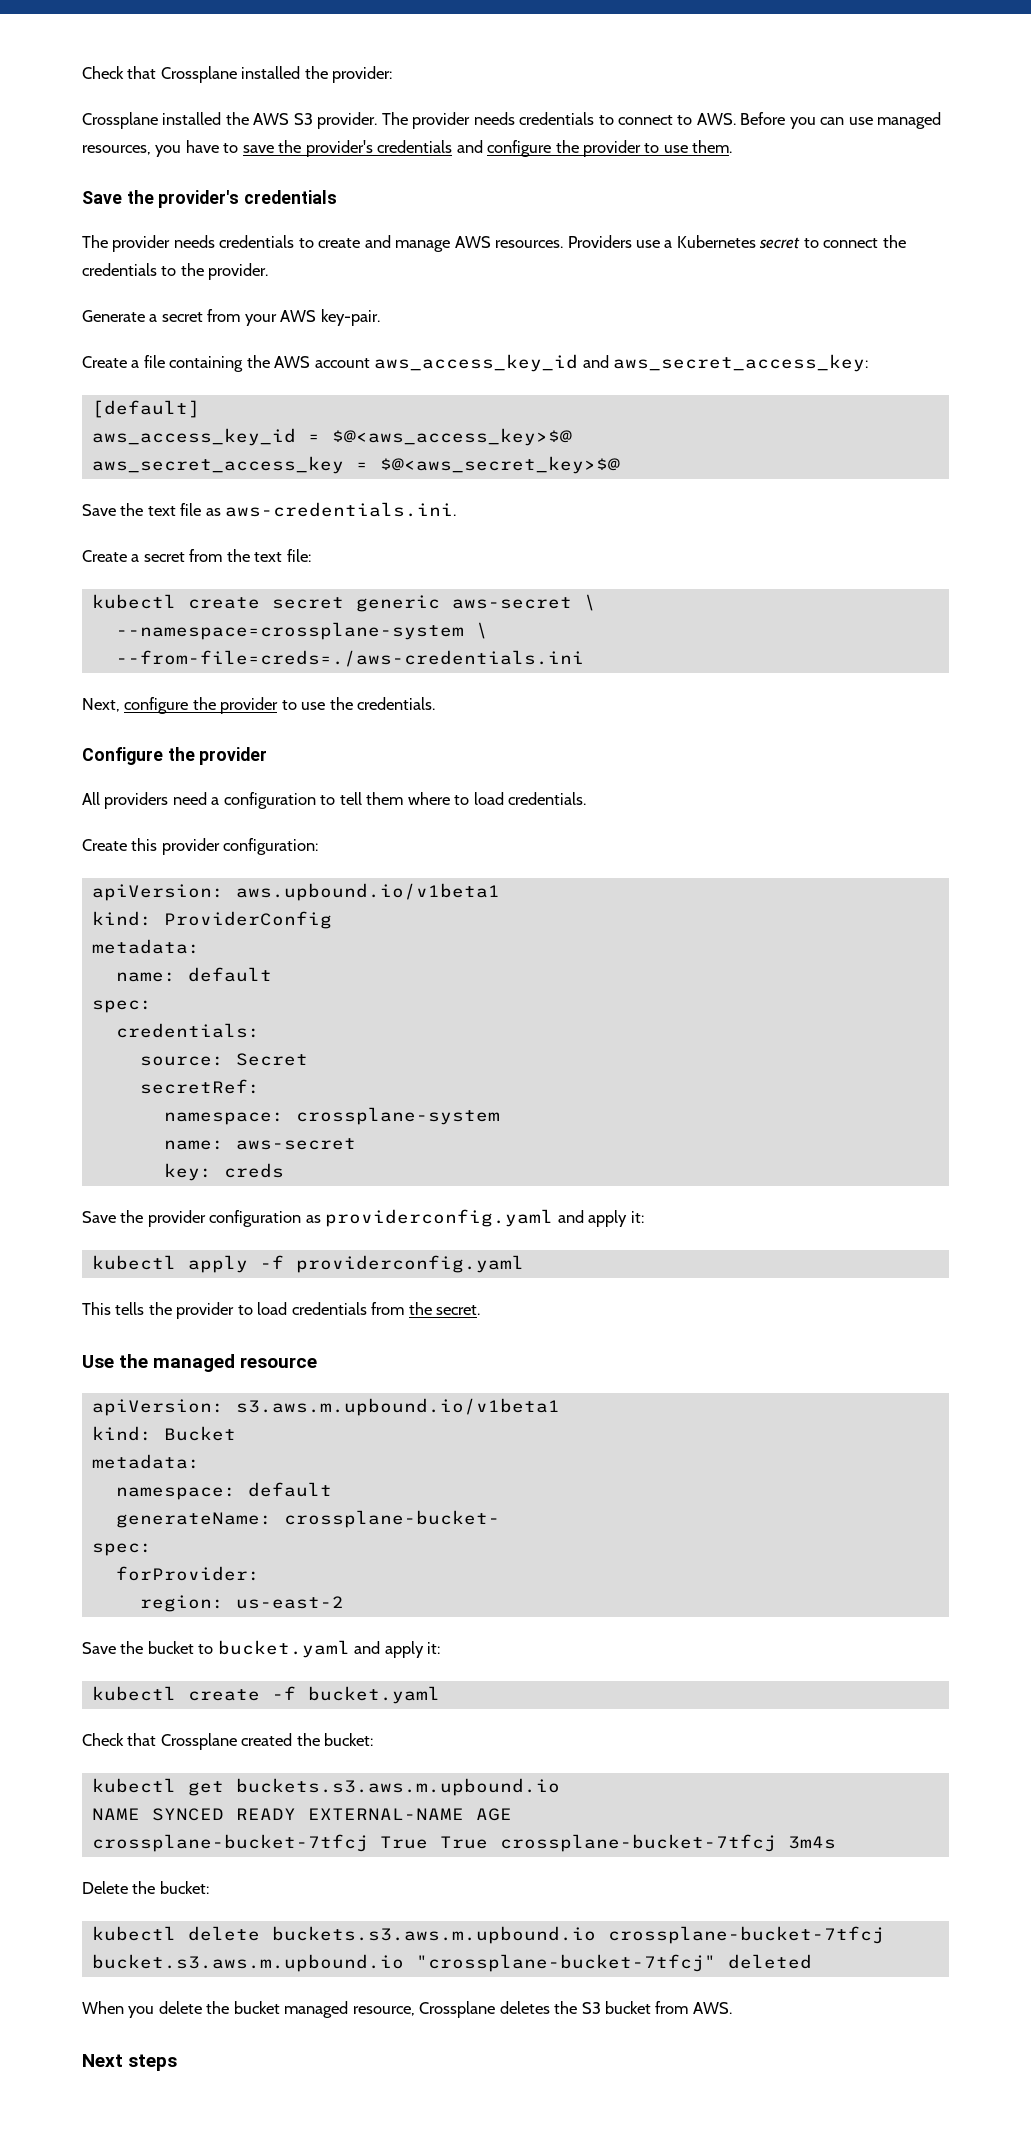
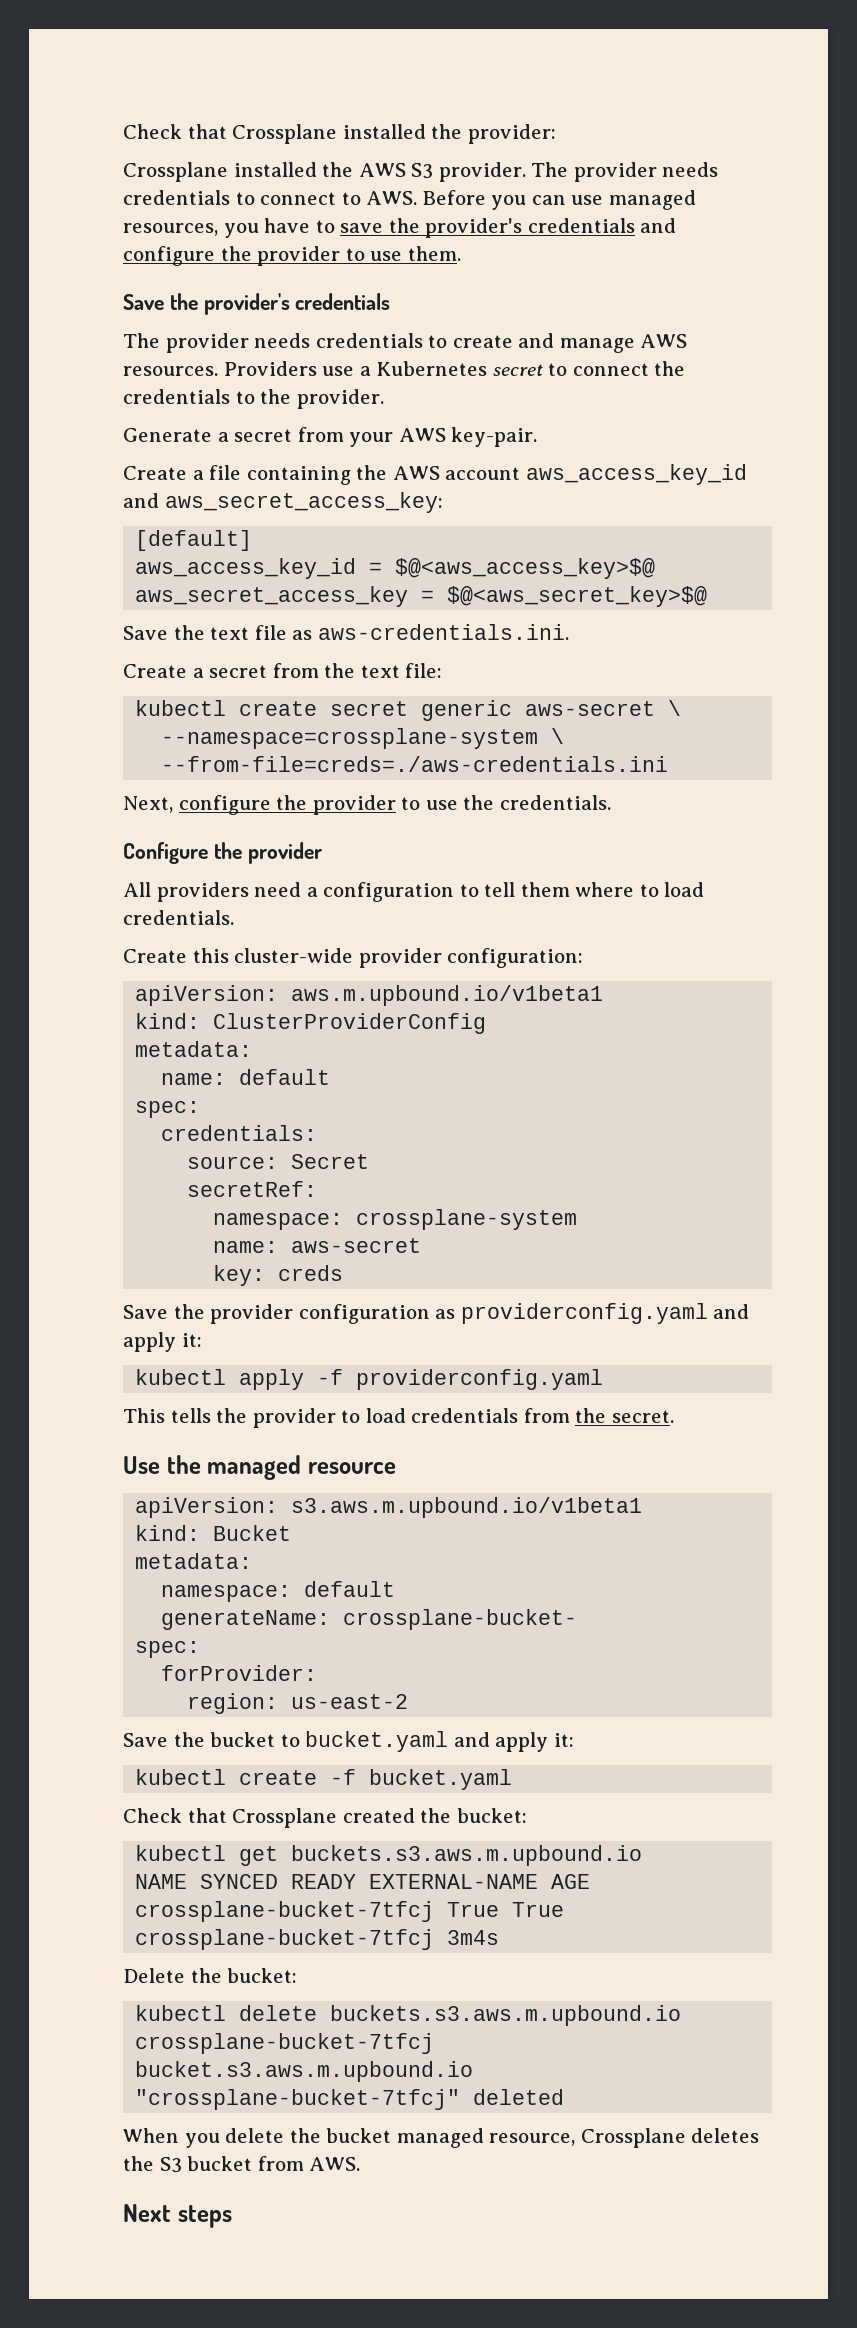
- Create this provider configuration:
+ Create this cluster-wide provider configuration:
- apiVersion: aws.upbound.io/v1beta1
- kind: ProviderConfig
+ apiVersion: aws.m.upbound.io/v1beta1
+ kind: ClusterProviderConfig

